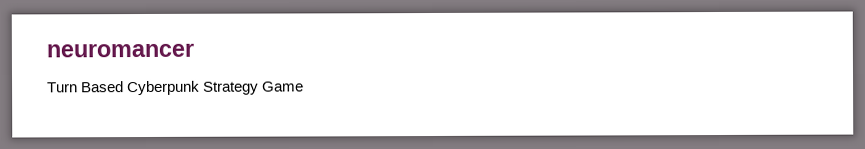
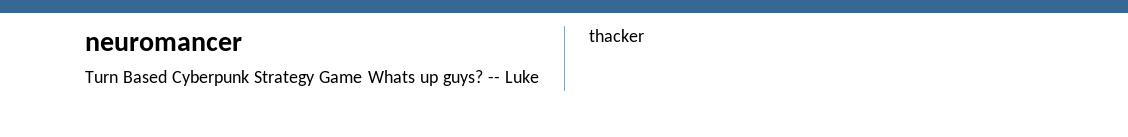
- Turn Based Cyberpunk Strategy Game
+ Turn Based Cyberpunk Strategy Game Whats up guys? -- Luke thacker

